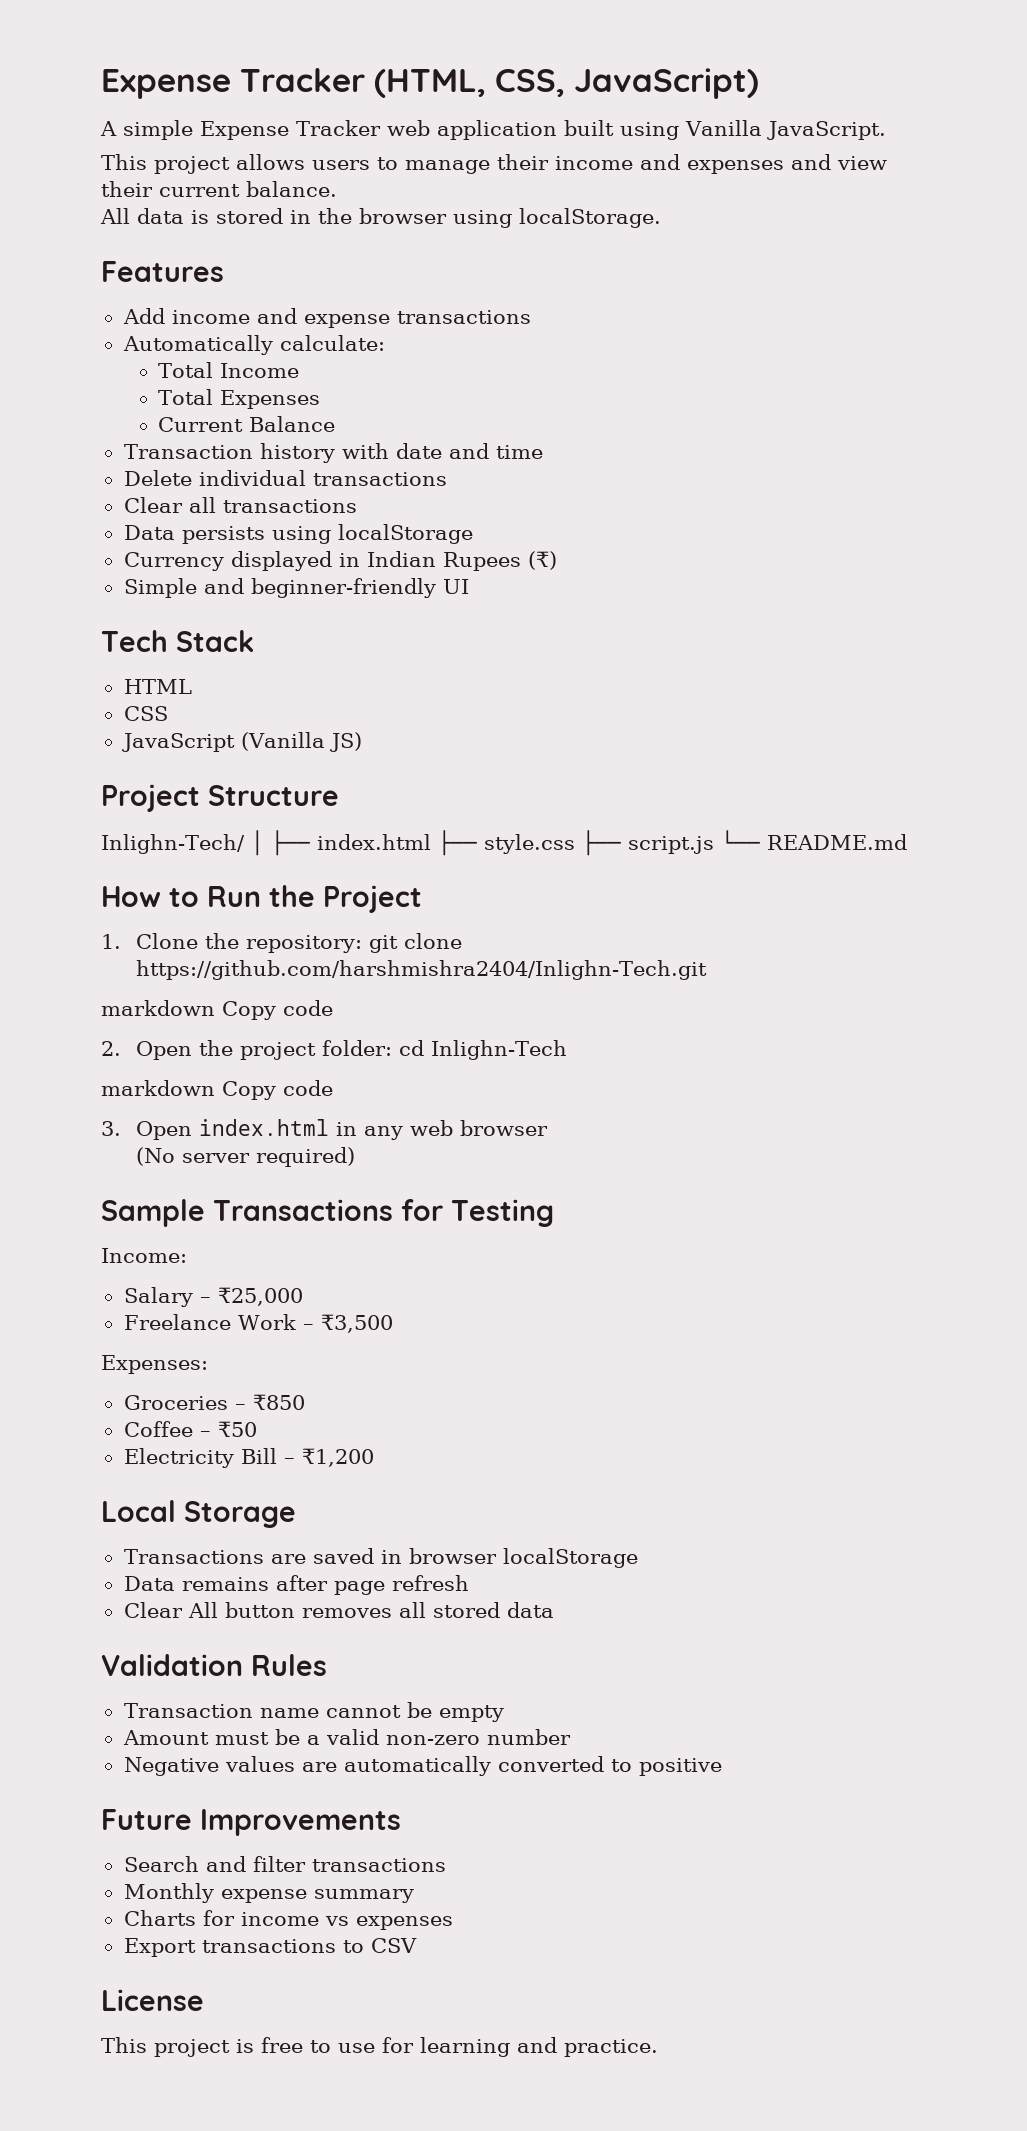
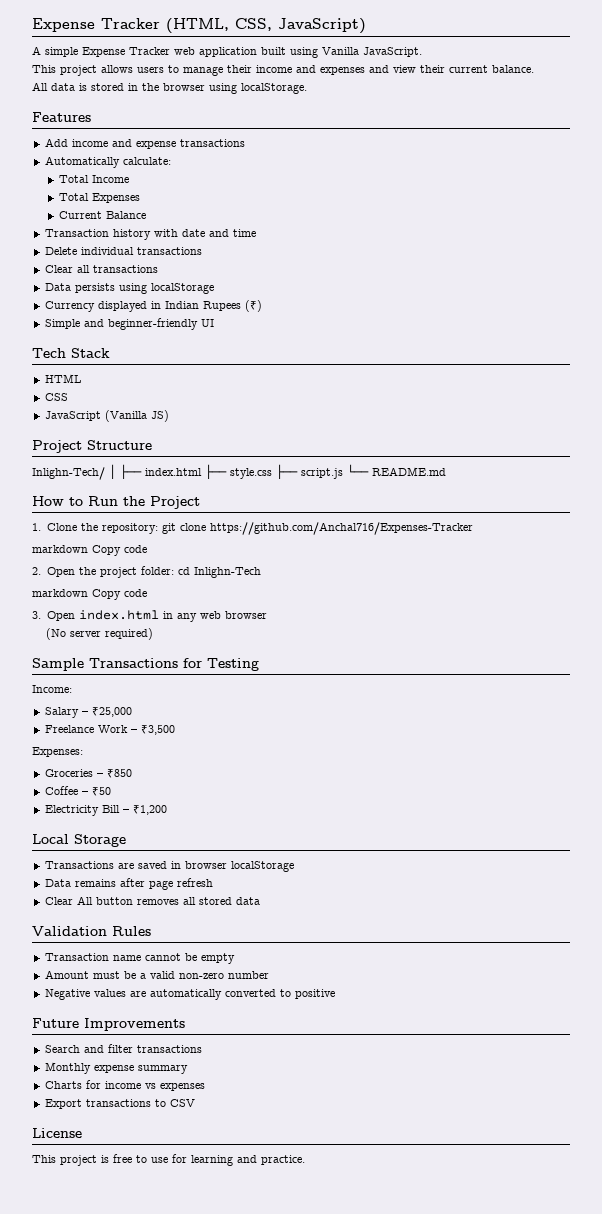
- 1. Clone the repository: git clone https://github.com/harshmishra2404/Inlighn-Tech.git
+ 1. Clone the repository: git clone https://github.com/Anchal716/Expenses-Tracker

